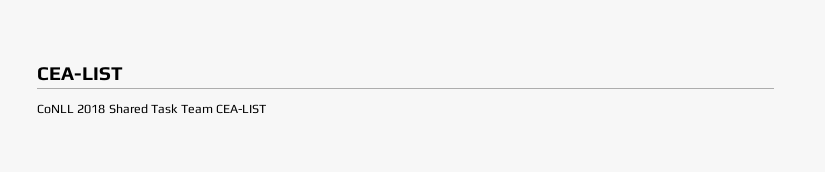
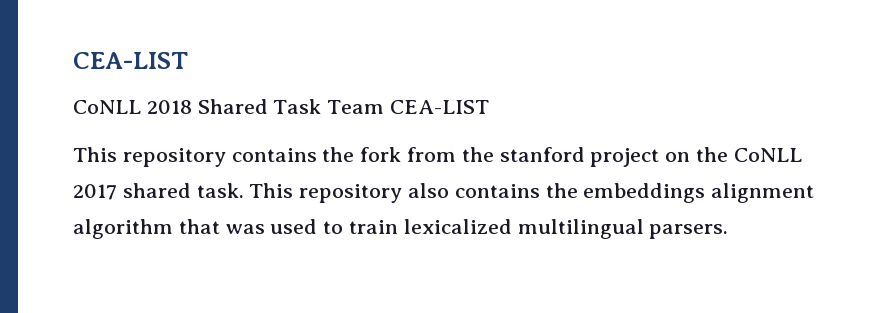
+ This repository contains the fork from the stanford project on the CoNLL 2017 shared task. This repository also contains the embeddings alignment algorithm that was used to train lexicalized multilingual parsers.

